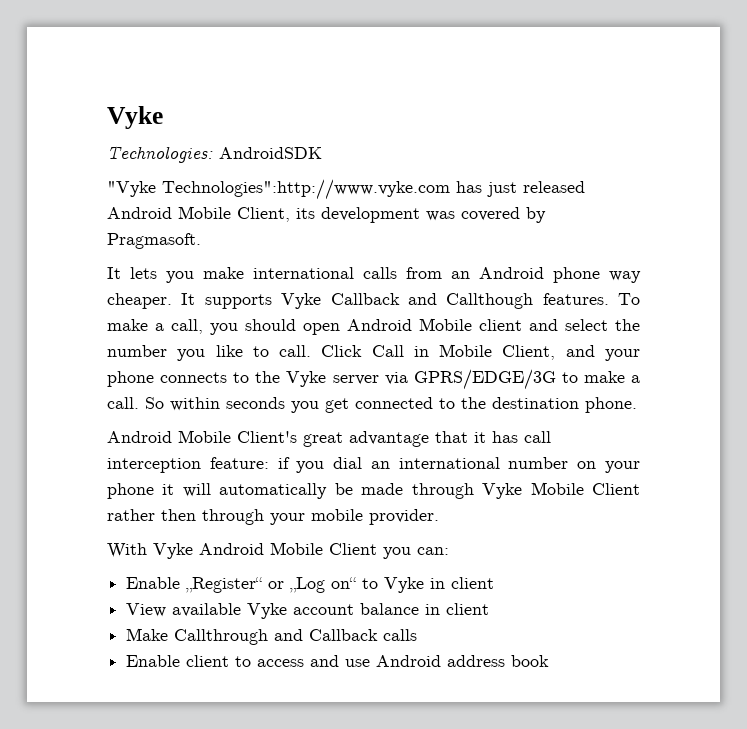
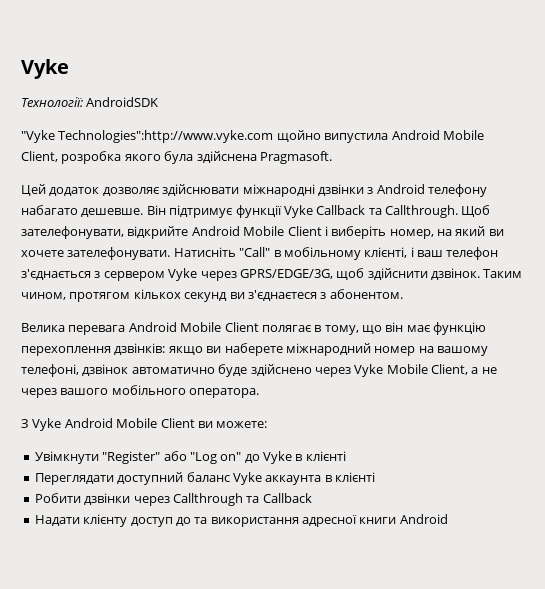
- Technologies: AndroidSDK
+ Технології: AndroidSDK
- "Vyke Technologies":http://www.vyke.com has just released Android Mobile Client, its development was covered by Pragmasoft.
- It lets you make international calls from an Android phone way cheaper. It supports Vyke Callback and Callthough features. To make a call, you should open Android Mobile client and select the number you like to call. Click Call in Mobile Client, and your phone connects to the Vyke server via GPRS/EDGE/3G to make a call. So within seconds you get connected to the destination phone.
- Android Mobile Client's great advantage that it has call interception feature: if you dial an international number on your phone it will automatically be made through Vyke Mobile Client rather then through your mobile provider.
- With Vyke Android Mobile Client you can:
- Enable „Register“ or „Log on“ to Vyke in client
- View available Vyke account balance in client
- Make Callthrough and Callback calls
- Enable client to access and use Android address book
+ "Vyke Technologies":http://www.vyke.com щойно випустила Android Mobile Client, розробка якого була здійснена Pragmasoft.
+ Цей додаток дозволяє здійснювати міжнародні дзвінки з Android телефону набагато дешевше. Він підтримує функції Vyke Callback та Callthrough. Щоб зателефонувати, відкрийте Android Mobile Client і виберіть номер, на який ви хочете зателефонувати. Натисніть "Call" в мобільному клієнті, і ваш телефон з'єднається з сервером Vyke через GPRS/EDGE/3G, щоб здійснити дзвінок. Таким чином, протягом кількох секунд ви з'єднаєтеся з абонентом.
+ Велика перевага Android Mobile Client полягає в тому, що він має функцію перехоплення дзвінків: якщо ви наберете міжнародний номер на вашому телефоні, дзвінок автоматично буде здійснено через Vyke Mobile Client, а не через вашого мобільного оператора.
+ З Vyke Android Mobile Client ви можете:
+ Увімкнути "Register" або "Log on" до Vyke в клієнті
+ Переглядати доступний баланс Vyke аккаунта в клієнті
+ Робити дзвінки через Callthrough та Callback
+ Надати клієнту доступ до та використання адресної книги Android

